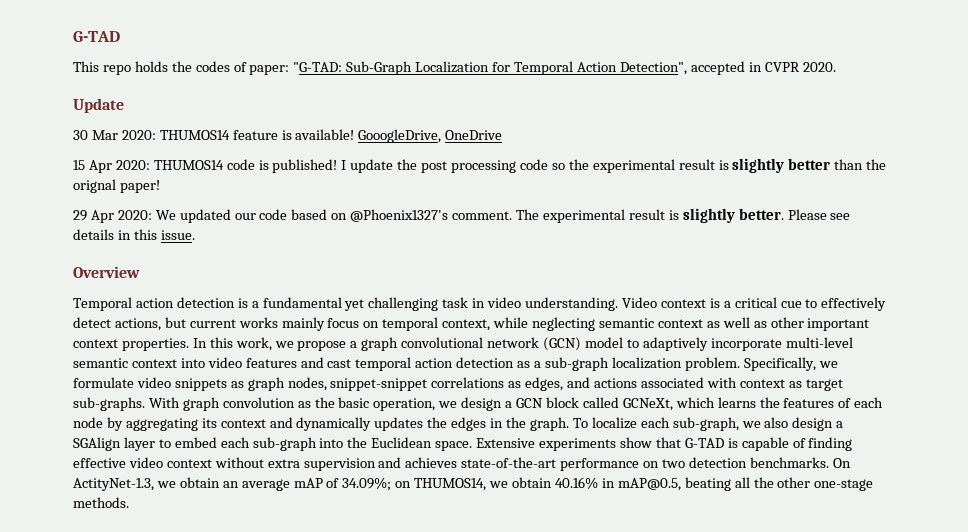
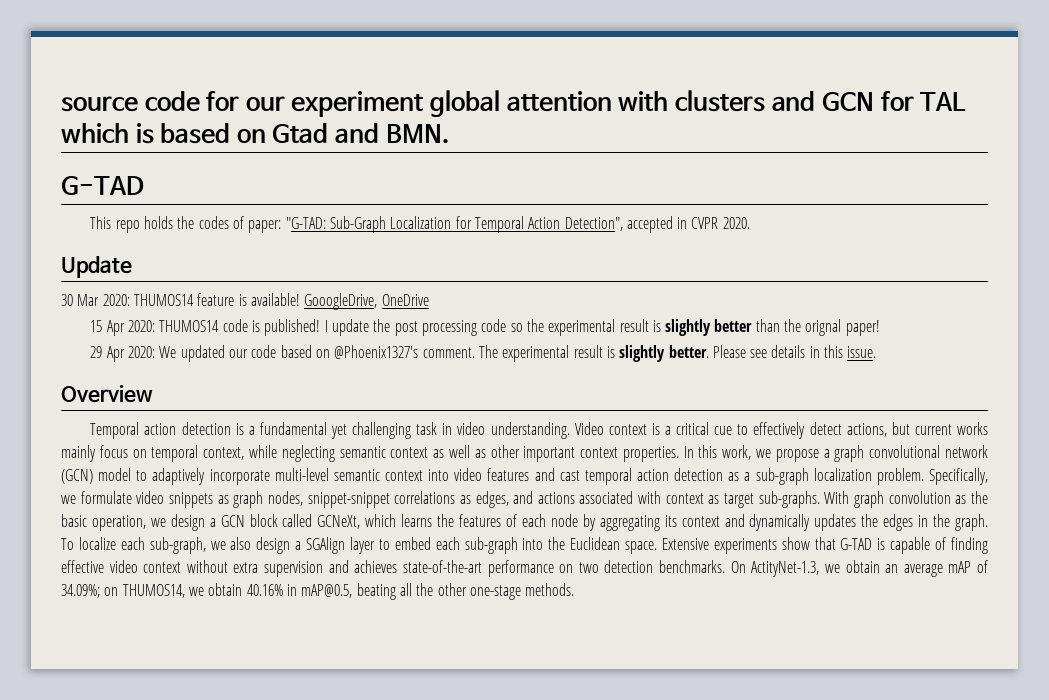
+ source code for our experiment global attention with clusters and GCN for TAL which is based on Gtad and BMN.

